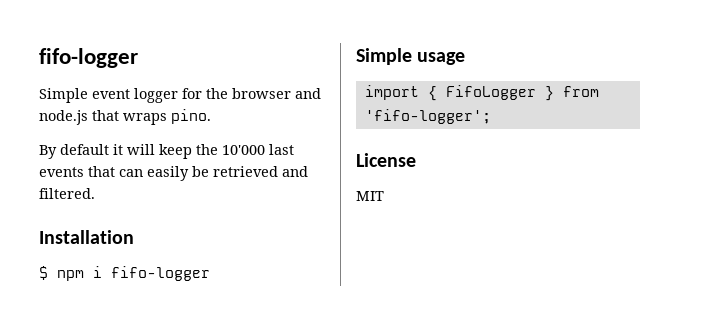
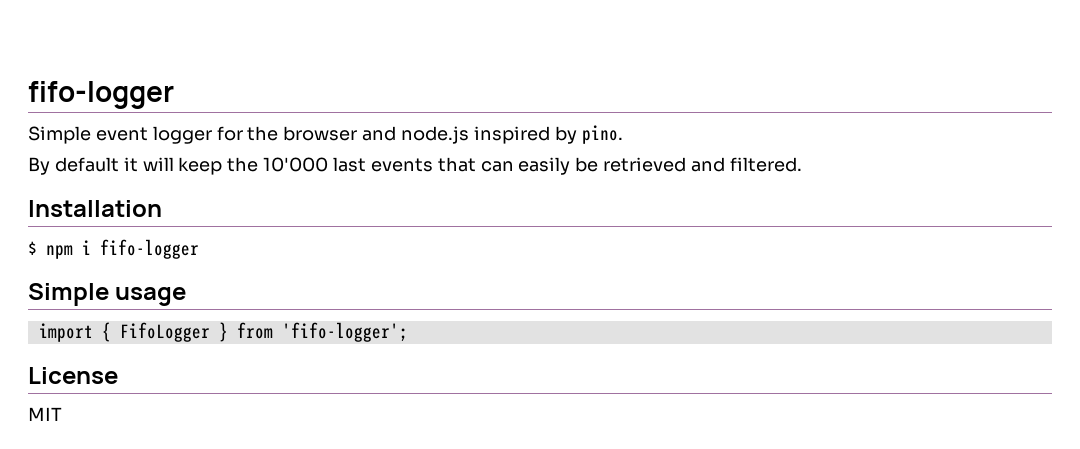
- Simple event logger for the browser and node.js that wraps pino.
+ Simple event logger for the browser and node.js inspired by pino.

